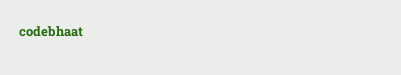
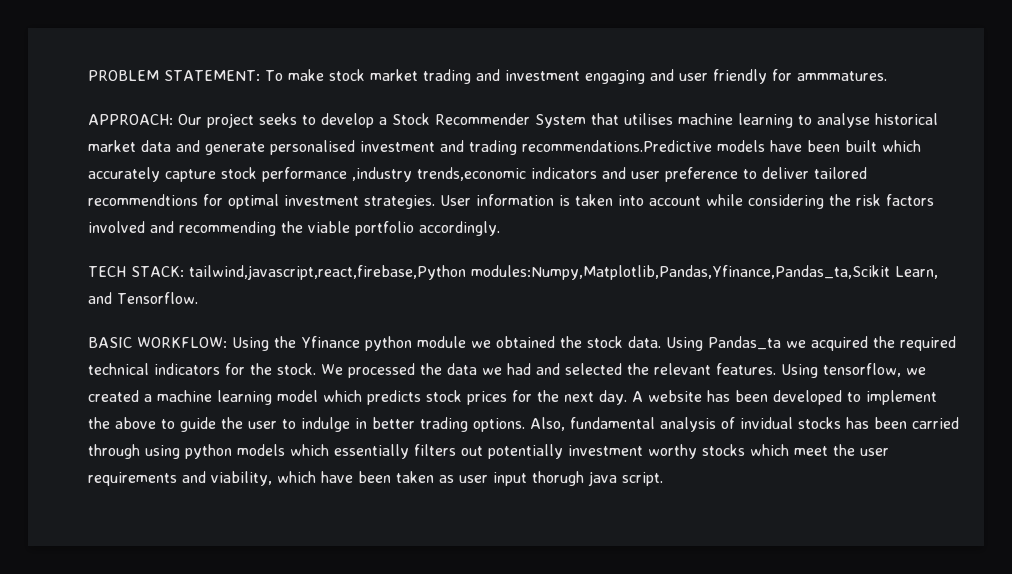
- codebhaat
+ PROBLEM STATEMENT: To make stock market trading and investment engaging and user friendly for ammmatures.
+ APPROACH: Our project seeks to develop a Stock Recommender System that utilises machine learning to analyse historical market data and generate personalised investment and trading recommendations.Predictive models have been built which accurately capture stock performance ,industry trends,economic indicators and user preference to deliver tailored recommendtions for optimal investment strategies. User information is taken into account while considering the risk factors involved and recommending the viable portfolio accordingly.
+ TECH STACK: tailwind,javascript,react,firebase,Python modules:Numpy,Matplotlib,Pandas,Yfinance,Pandas_ta,Scikit Learn, and Tensorflow.
+ BASIC WORKFLOW: Using the Yfinance python module we obtained the stock data. Using Pandas_ta we acquired the required technical indicators for the stock. We processed the data we had and selected the relevant features. Using tensorflow, we created a machine learning model which predicts stock prices for the next day. A website has been developed to implement the above to guide the user to indulge in better trading options. Also, fundamental analysis of invidual stocks has been carried through using python models which essentially filters out potentially investment worthy stocks which meet the user requirements and viability, which have been taken as user input thorugh java script.

